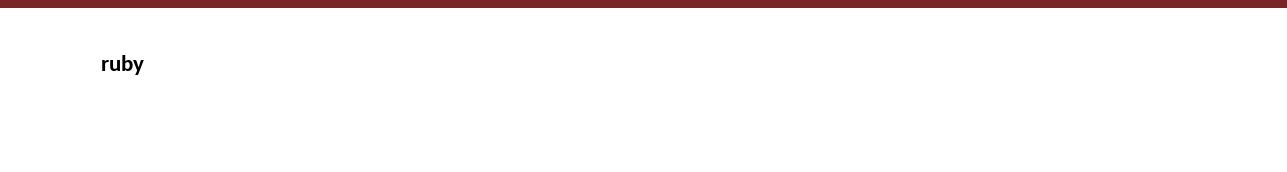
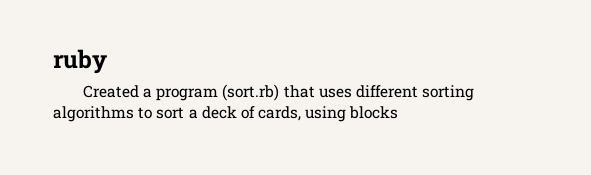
+ Created a program (sort.rb) that uses different sorting algorithms to sort a deck of cards, using blocks

